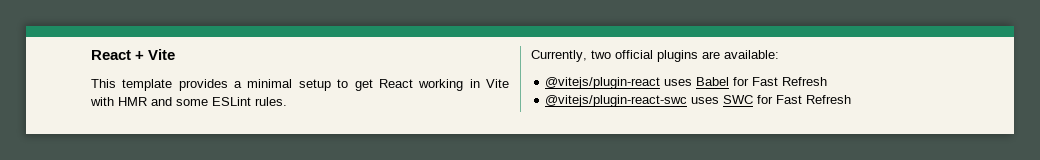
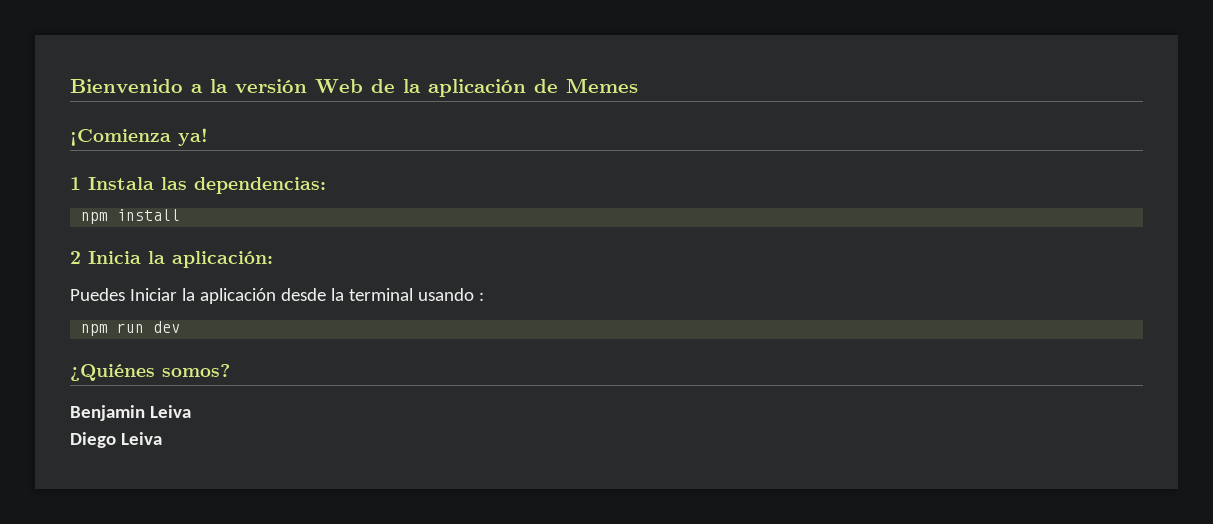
- React + Vite
- This template provides a minimal setup to get React working in Vite with HMR and some ESLint rules.
- Currently, two official plugins are available:
- @vitejs/plugin-react uses Babel for Fast Refresh
- @vitejs/plugin-react-swc uses SWC for Fast Refresh
+ Bienvenido a la versión Web de la aplicación de Memes
+ ¡Comienza ya!
+ 1 Instala las dependencias:
+ npm install
+ 2 Inicia la aplicación:
+ Puedes Iniciar la aplicación desde la terminal usando :
+ npm run dev
+ ¿Quiénes somos?
+ Benjamin Leiva
+ Diego Leiva

